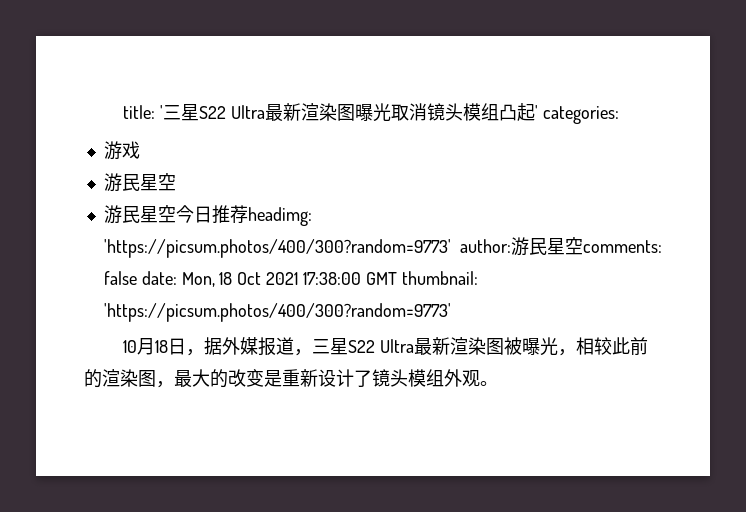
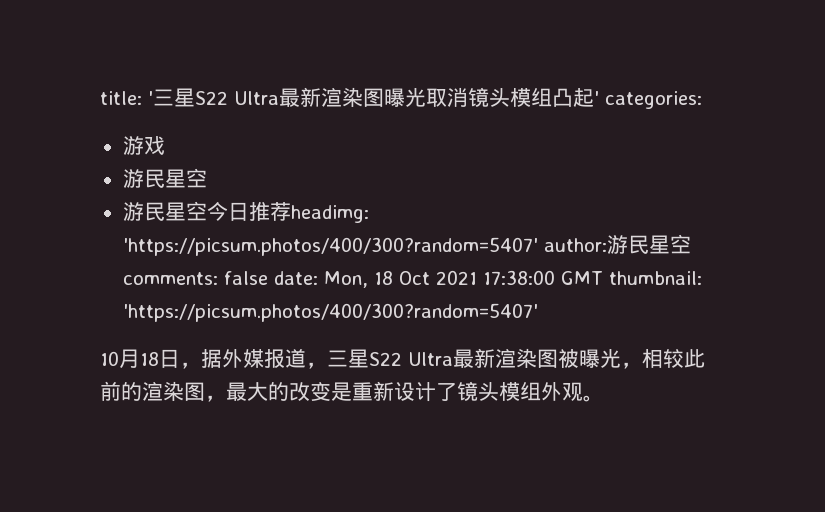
- 游民星空今日推荐headimg: 'https://picsum.photos/400/300?random=9773' author:游民星空comments: false date: Mon, 18 Oct 2021 17:38:00 GMT thumbnail: 'https://picsum.photos/400/300?random=9773'
+ 游民星空今日推荐headimg: 'https://picsum.photos/400/300?random=5407' author:游民星空comments: false date: Mon, 18 Oct 2021 17:38:00 GMT thumbnail: 'https://picsum.photos/400/300?random=5407'

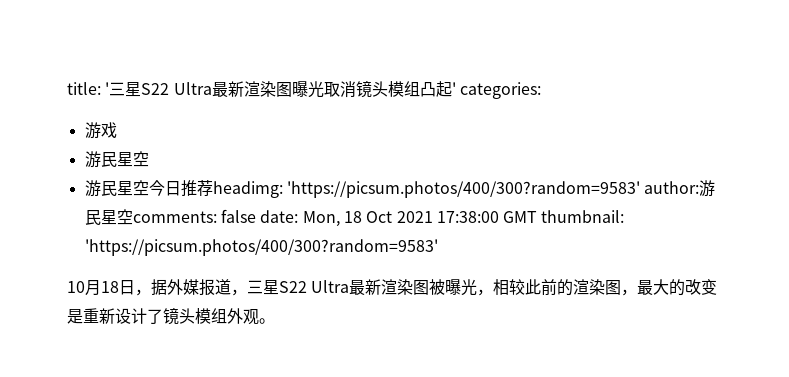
- 游民星空今日推荐headimg: 'https://picsum.photos/400/300?random=5407' author:游民星空comments: false date: Mon, 18 Oct 2021 17:38:00 GMT thumbnail: 'https://picsum.photos/400/300?random=5407'
+ 游民星空今日推荐headimg: 'https://picsum.photos/400/300?random=9583' author:游民星空comments: false date: Mon, 18 Oct 2021 17:38:00 GMT thumbnail: 'https://picsum.photos/400/300?random=9583'

